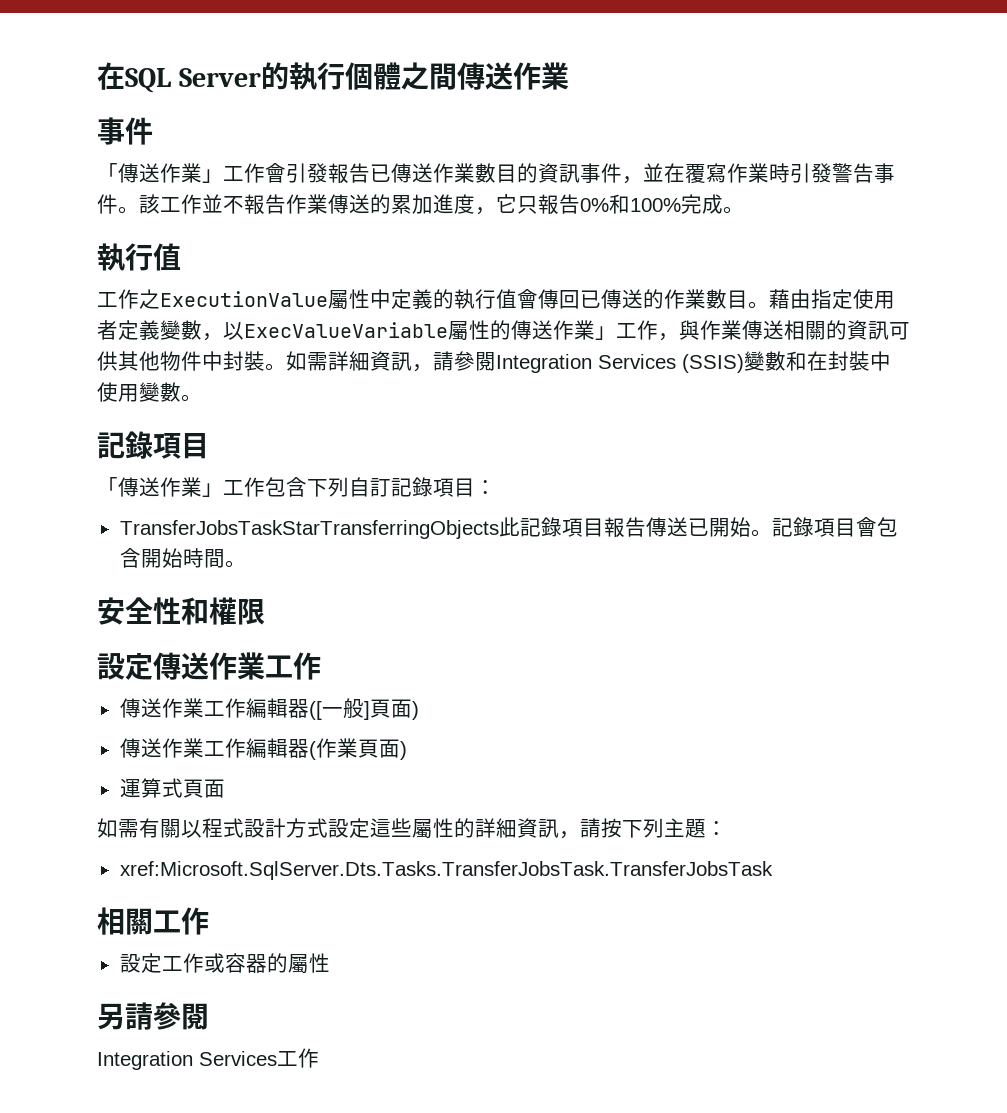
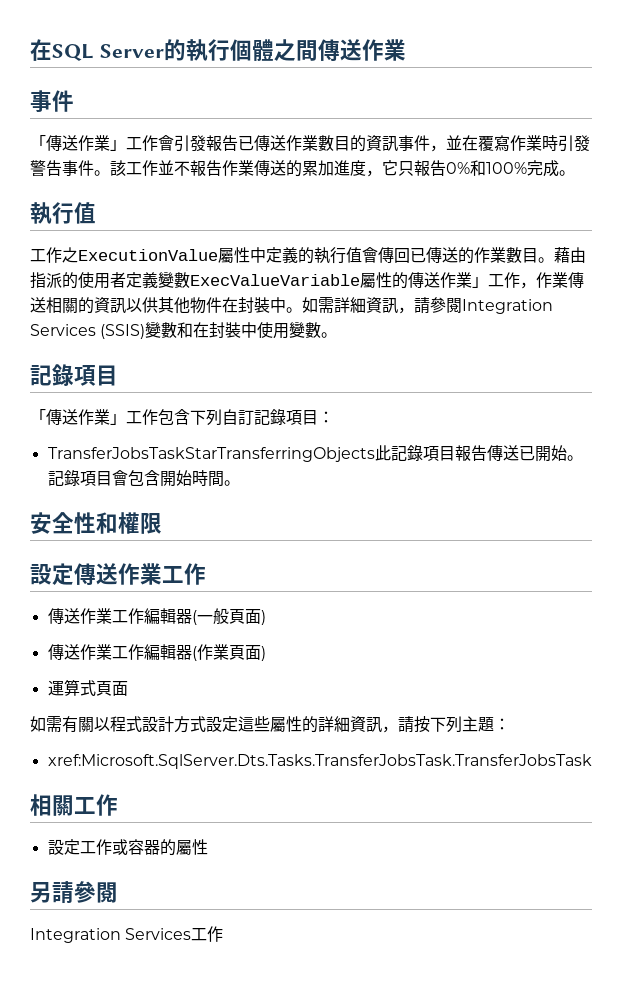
- 藉由指定使用者定義變數，以ExecValueVariable屬性的傳送作業」工作，與作業傳送相關的資訊可供其他物件中封裝。
+ 藉由指派的使用者定義變數ExecValueVariable屬性的傳送作業」工作，作業傳送相關的資訊以供其他物件在封裝中。
- 傳送作業工作編輯器([一般]頁面)
+ 傳送作業工作編輯器(一般頁面)

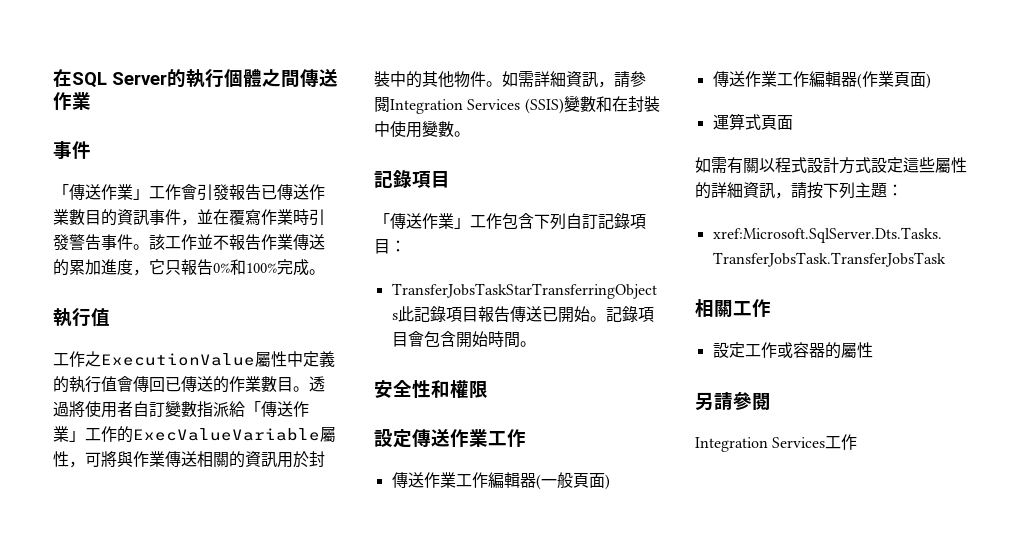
- 藉由指派的使用者定義變數ExecValueVariable屬性的傳送作業」工作，作業傳送相關的資訊以供其他物件在封裝中。
+ 透過將使用者自訂變數指派給「傳送作業」工作的ExecValueVariable屬性，可將與作業傳送相關的資訊用於封裝中的其他物件。

